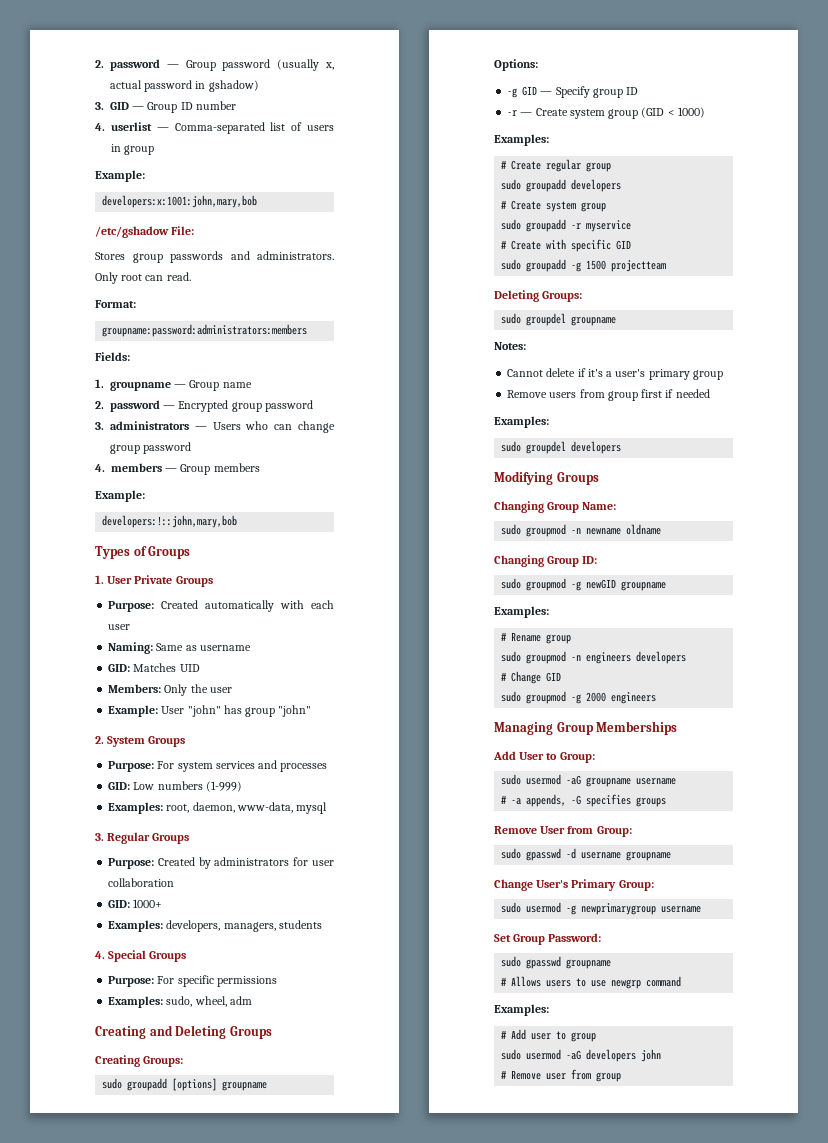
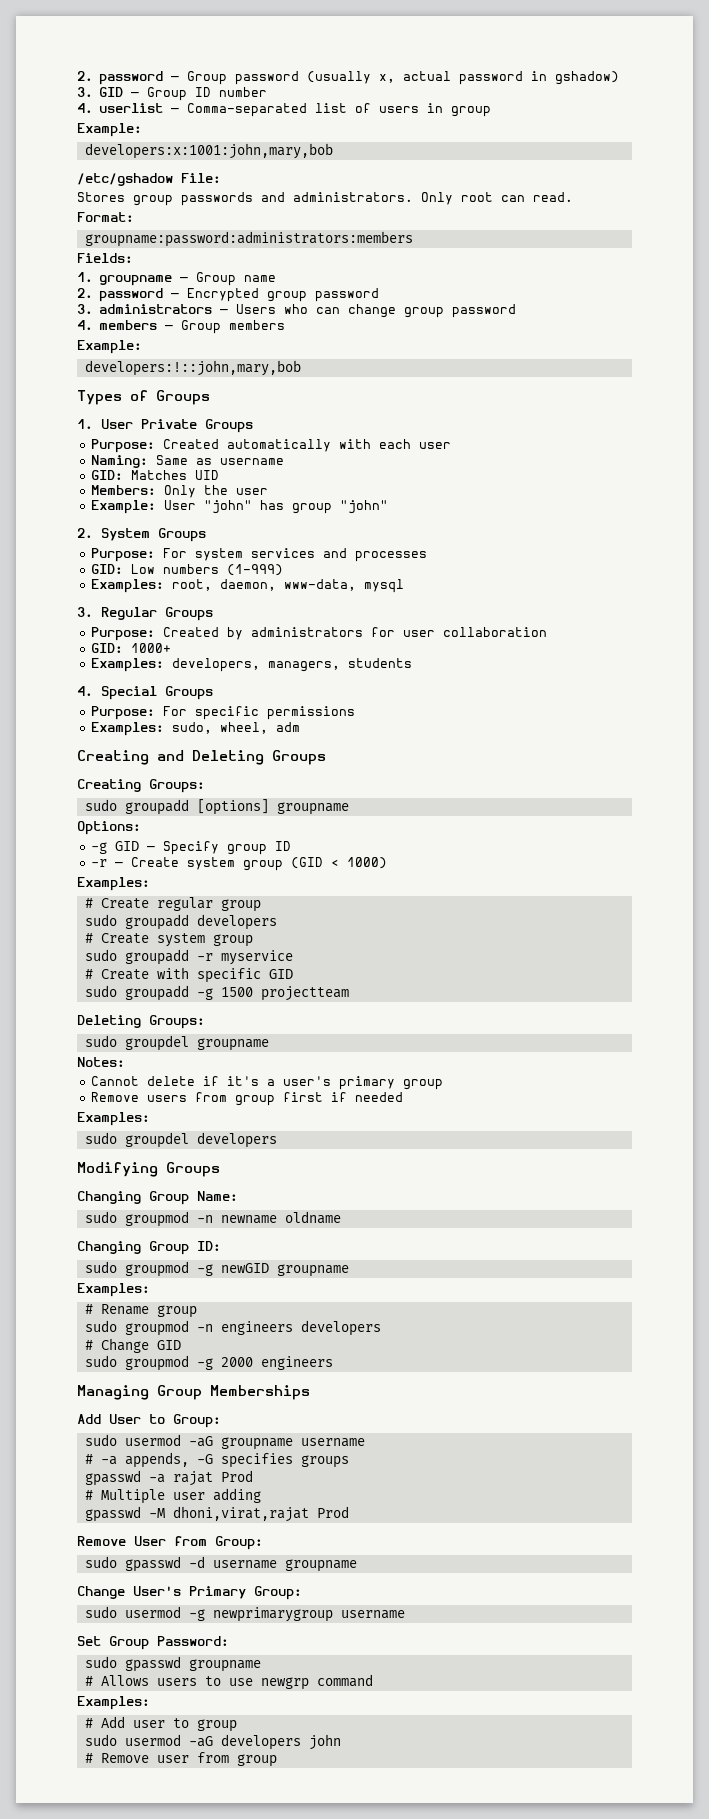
+ gpasswd -a rajat Prod
+ # Multiple user adding
+ gpasswd -M dhoni,virat,rajat Prod

